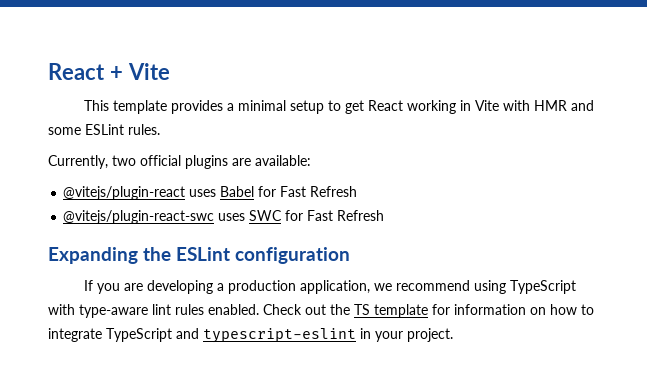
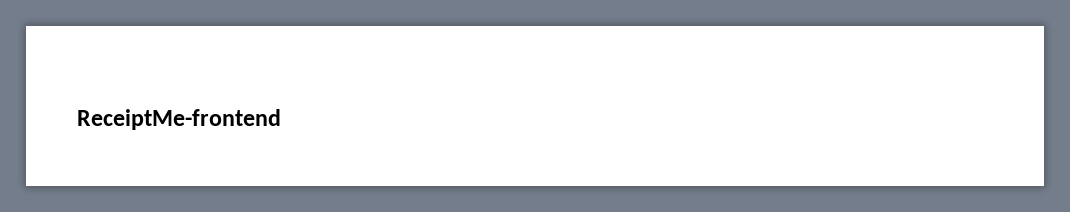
- React + Vite
- This template provides a minimal setup to get React working in Vite with HMR and some ESLint rules.
- Currently, two official plugins are available:
- @vitejs/plugin-react uses Babel for Fast Refresh
- @vitejs/plugin-react-swc uses SWC for Fast Refresh
- Expanding the ESLint configuration
- If you are developing a production application, we recommend using TypeScript with type-aware lint rules enabled. Check out the TS template for information on how to integrate TypeScript and typescript-eslint in your project.
+ ReceiptMe-frontend

